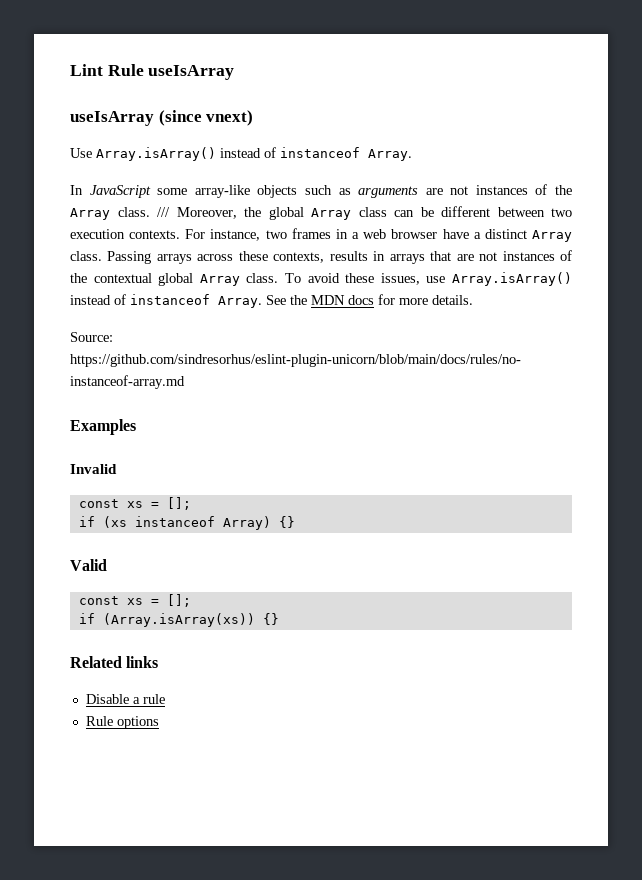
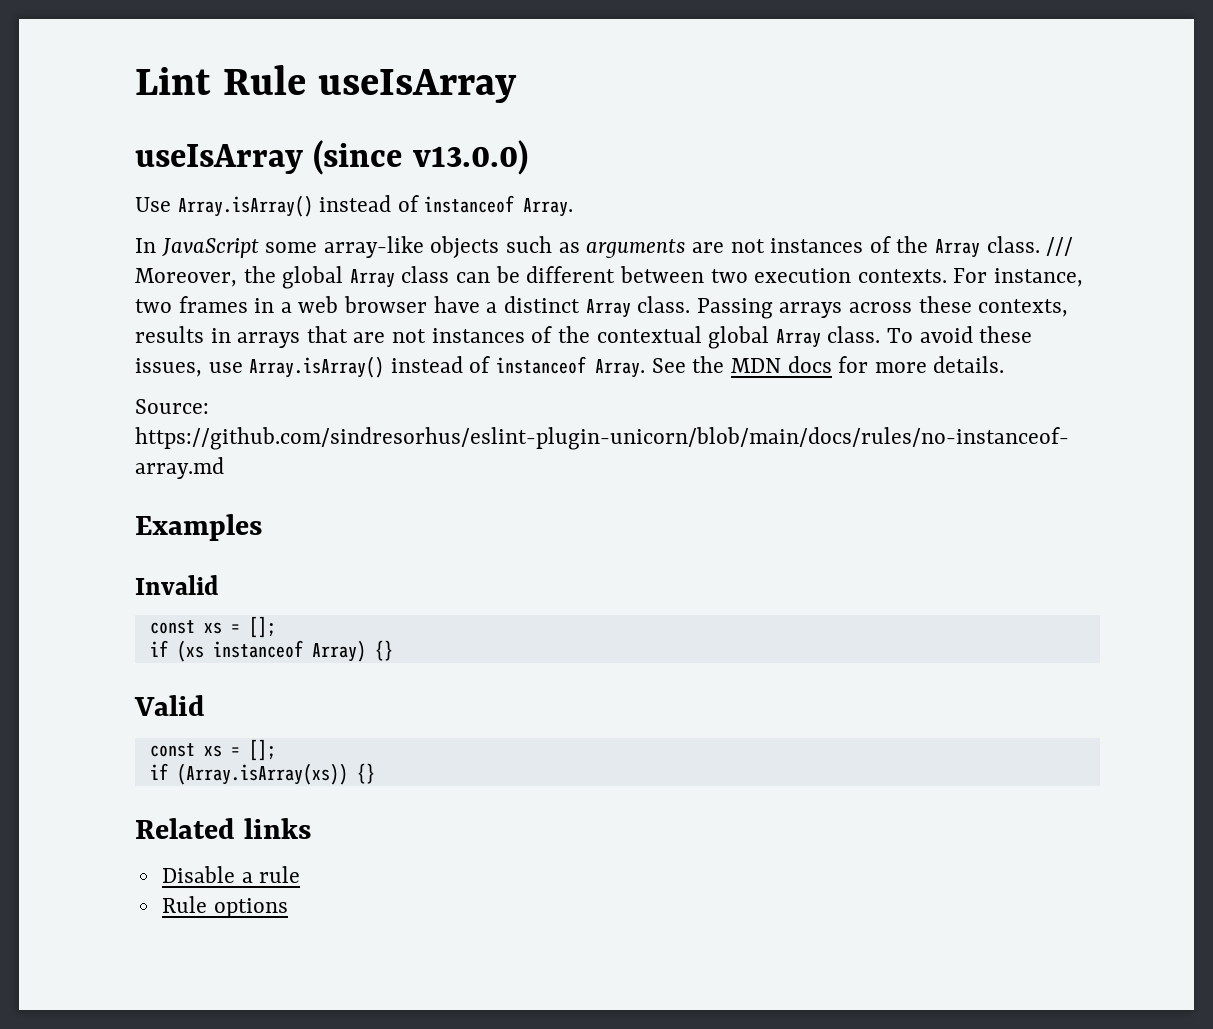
- useIsArray (since vnext)
+ useIsArray (since v13.0.0)

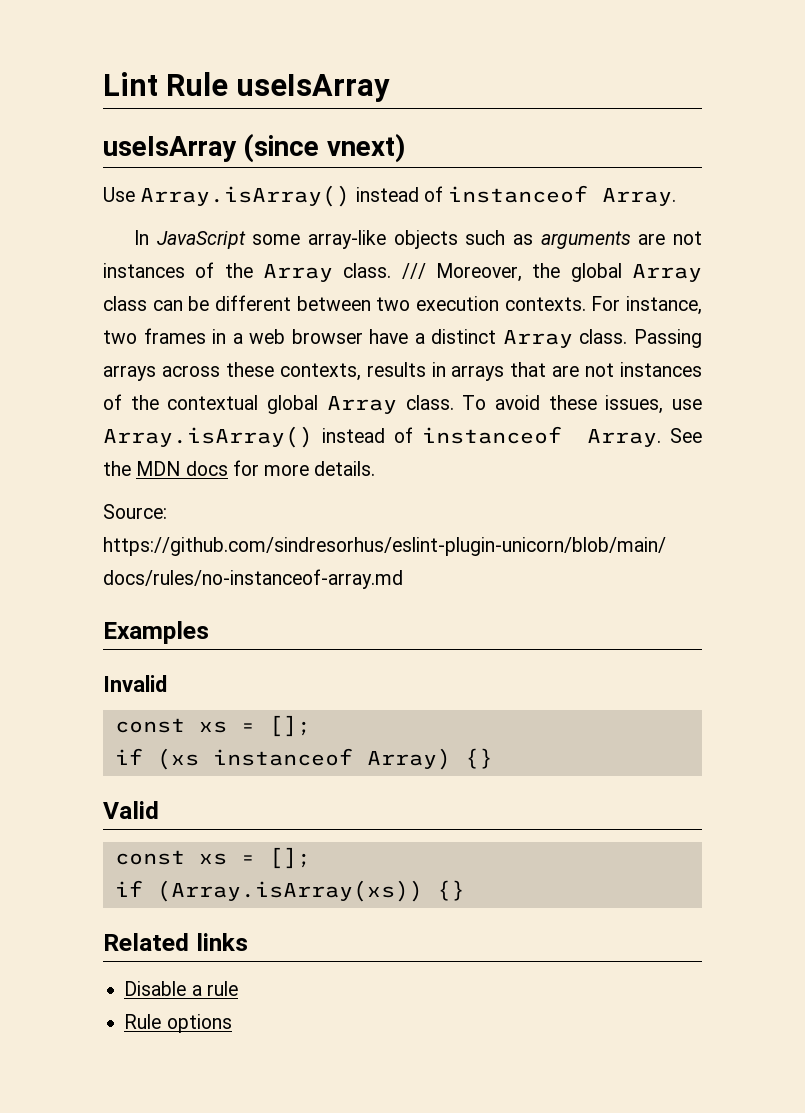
- useIsArray (since v13.0.0)
+ useIsArray (since vnext)

